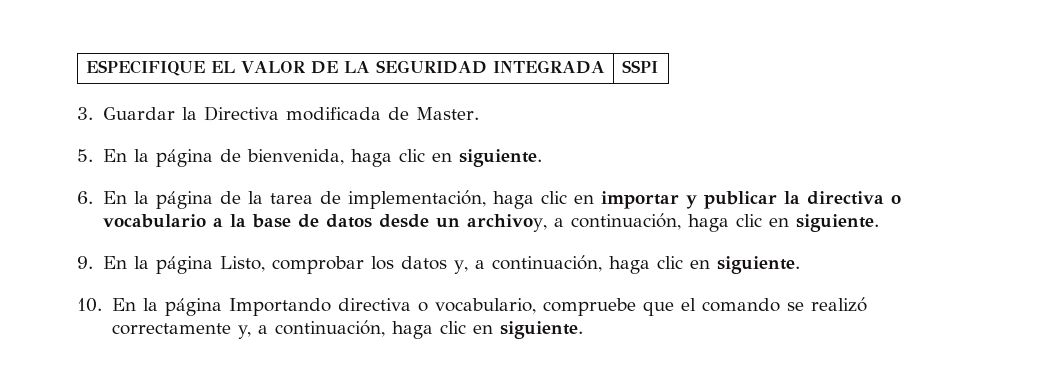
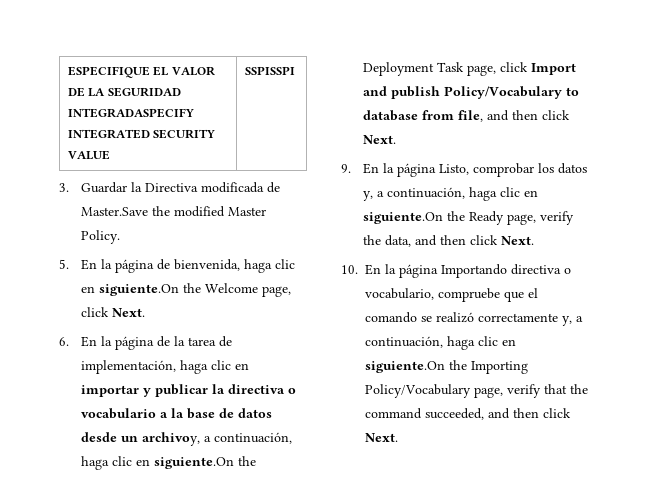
- ESPECIFIQUE EL VALOR DE LA SEGURIDAD INTEGRADA | SSPI
+ ESPECIFIQUE EL VALOR DE LA SEGURIDAD INTEGRADASPECIFY INTEGRATED SECURITY VALUE | SSPISSPI
- 3. Guardar la Directiva modificada de Master.
+ 3. Guardar la Directiva modificada de Master.Save the modified Master Policy.
- 5. En la página de bienvenida, haga clic en siguiente.
+ 5. En la página de bienvenida, haga clic en siguiente.On the Welcome page, click Next.
- 6. En la página de la tarea de implementación, haga clic en importar y publicar la directiva o vocabulario a la base de datos desde un archivoy, a continuación, haga clic en siguiente.
+ 6. En la página de la tarea de implementación, haga clic en importar y publicar la directiva o vocabulario a la base de datos desde un archivoy, a continuación, haga clic en siguiente.On the Deployment Task page, click Import and publish Policy/Vocabulary to database from file, and then click Next.
- 9. En la página Listo, comprobar los datos y, a continuación, haga clic en siguiente.
+ 9. En la página Listo, comprobar los datos y, a continuación, haga clic en siguiente.On the Ready page, verify the data, and then click Next.
- 10. En la página Importando directiva o vocabulario, compruebe que el comando se realizó correctamente y, a continuación, haga clic en siguiente.
+ 10. En la página Importando directiva o vocabulario, compruebe que el comando se realizó correctamente y, a continuación, haga clic en siguiente.On the Importing Policy/Vocabulary page, verify that the command succeeded, and then click Next.

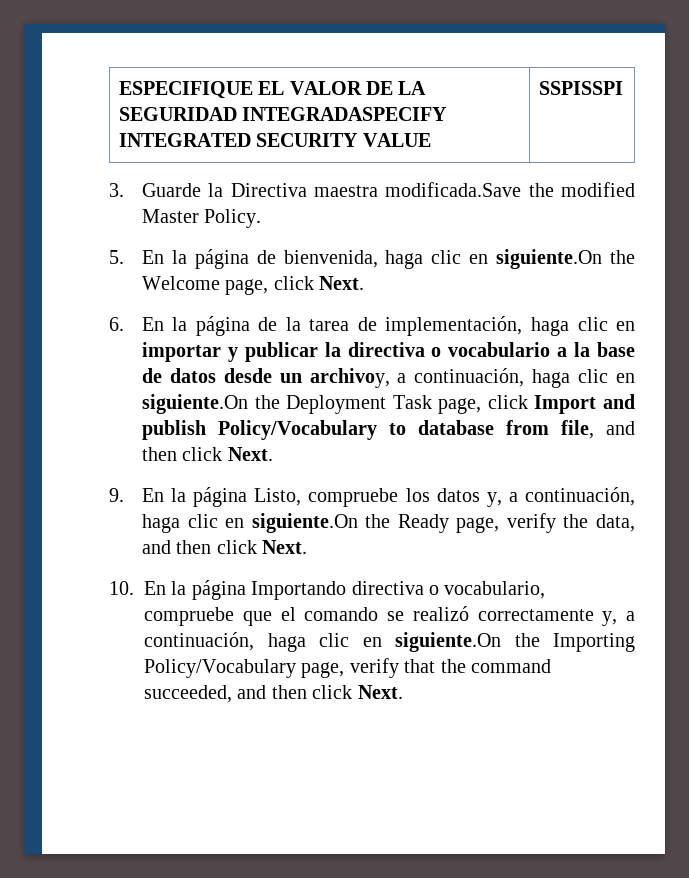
- 3. Guardar la Directiva modificada de Master.Save the modified Master Policy.
+ 3. Guarde la Directiva maestra modificada.Save the modified Master Policy.
- 9. En la página Listo, comprobar los datos y, a continuación, haga clic en siguiente.On the Ready page, verify the data, and then click Next.
+ 9. En la página Listo, compruebe los datos y, a continuación, haga clic en siguiente.On the Ready page, verify the data, and then click Next.

